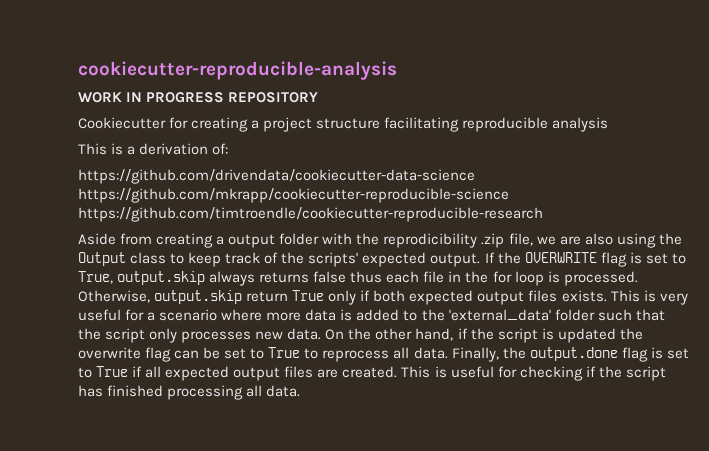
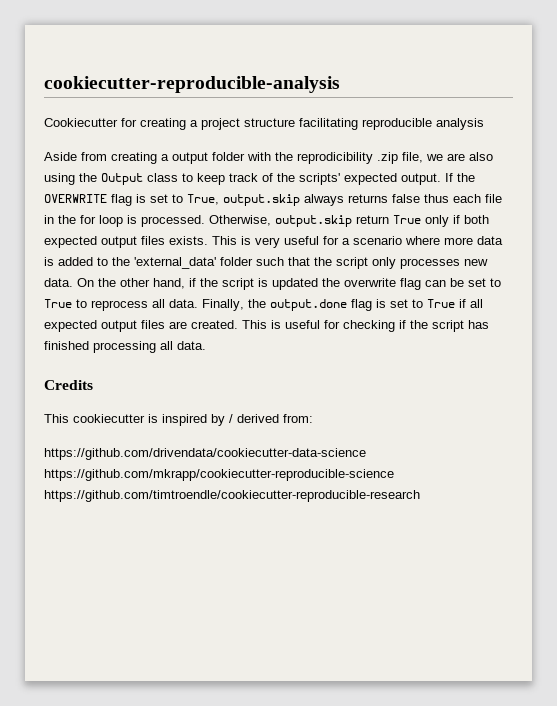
- WORK IN PROGRESS REPOSITORY
- This is a derivation of:
- https://github.com/drivendata/cookiecutter-data-science https://github.com/mkrapp/cookiecutter-reproducible-science https://github.com/timtroendle/cookiecutter-reproducible-research
+ Credits
+ This cookiecutter is inspired by / derived from:
+ https://github.com/drivendata/cookiecutter-data-science https://github.com/mkrapp/cookiecutter-reproducible-science https://github.com/timtroendle/cookiecutter-reproducible-research

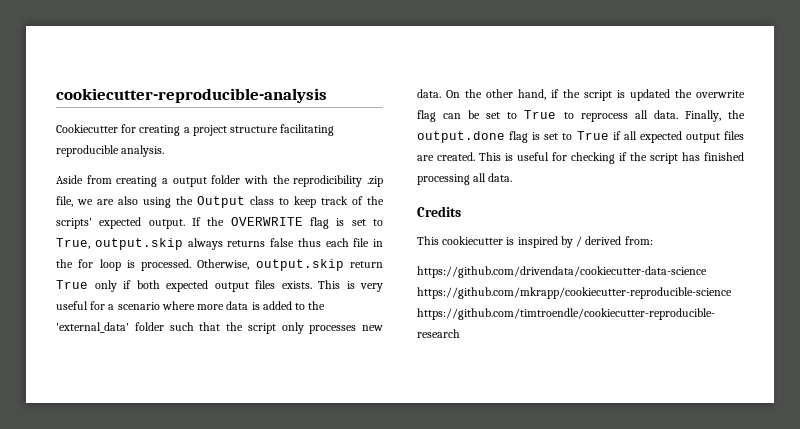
- Cookiecutter for creating a project structure facilitating reproducible analysis
+ Cookiecutter for creating a project structure facilitating reproducible analysis.

